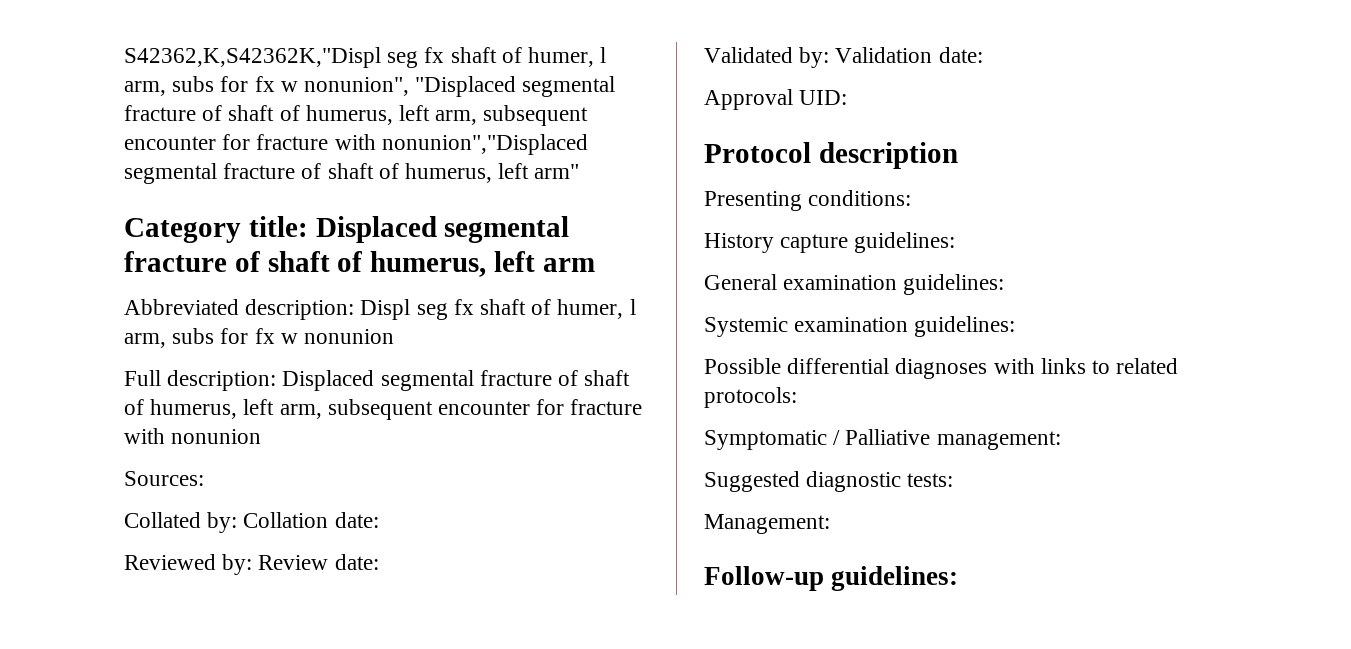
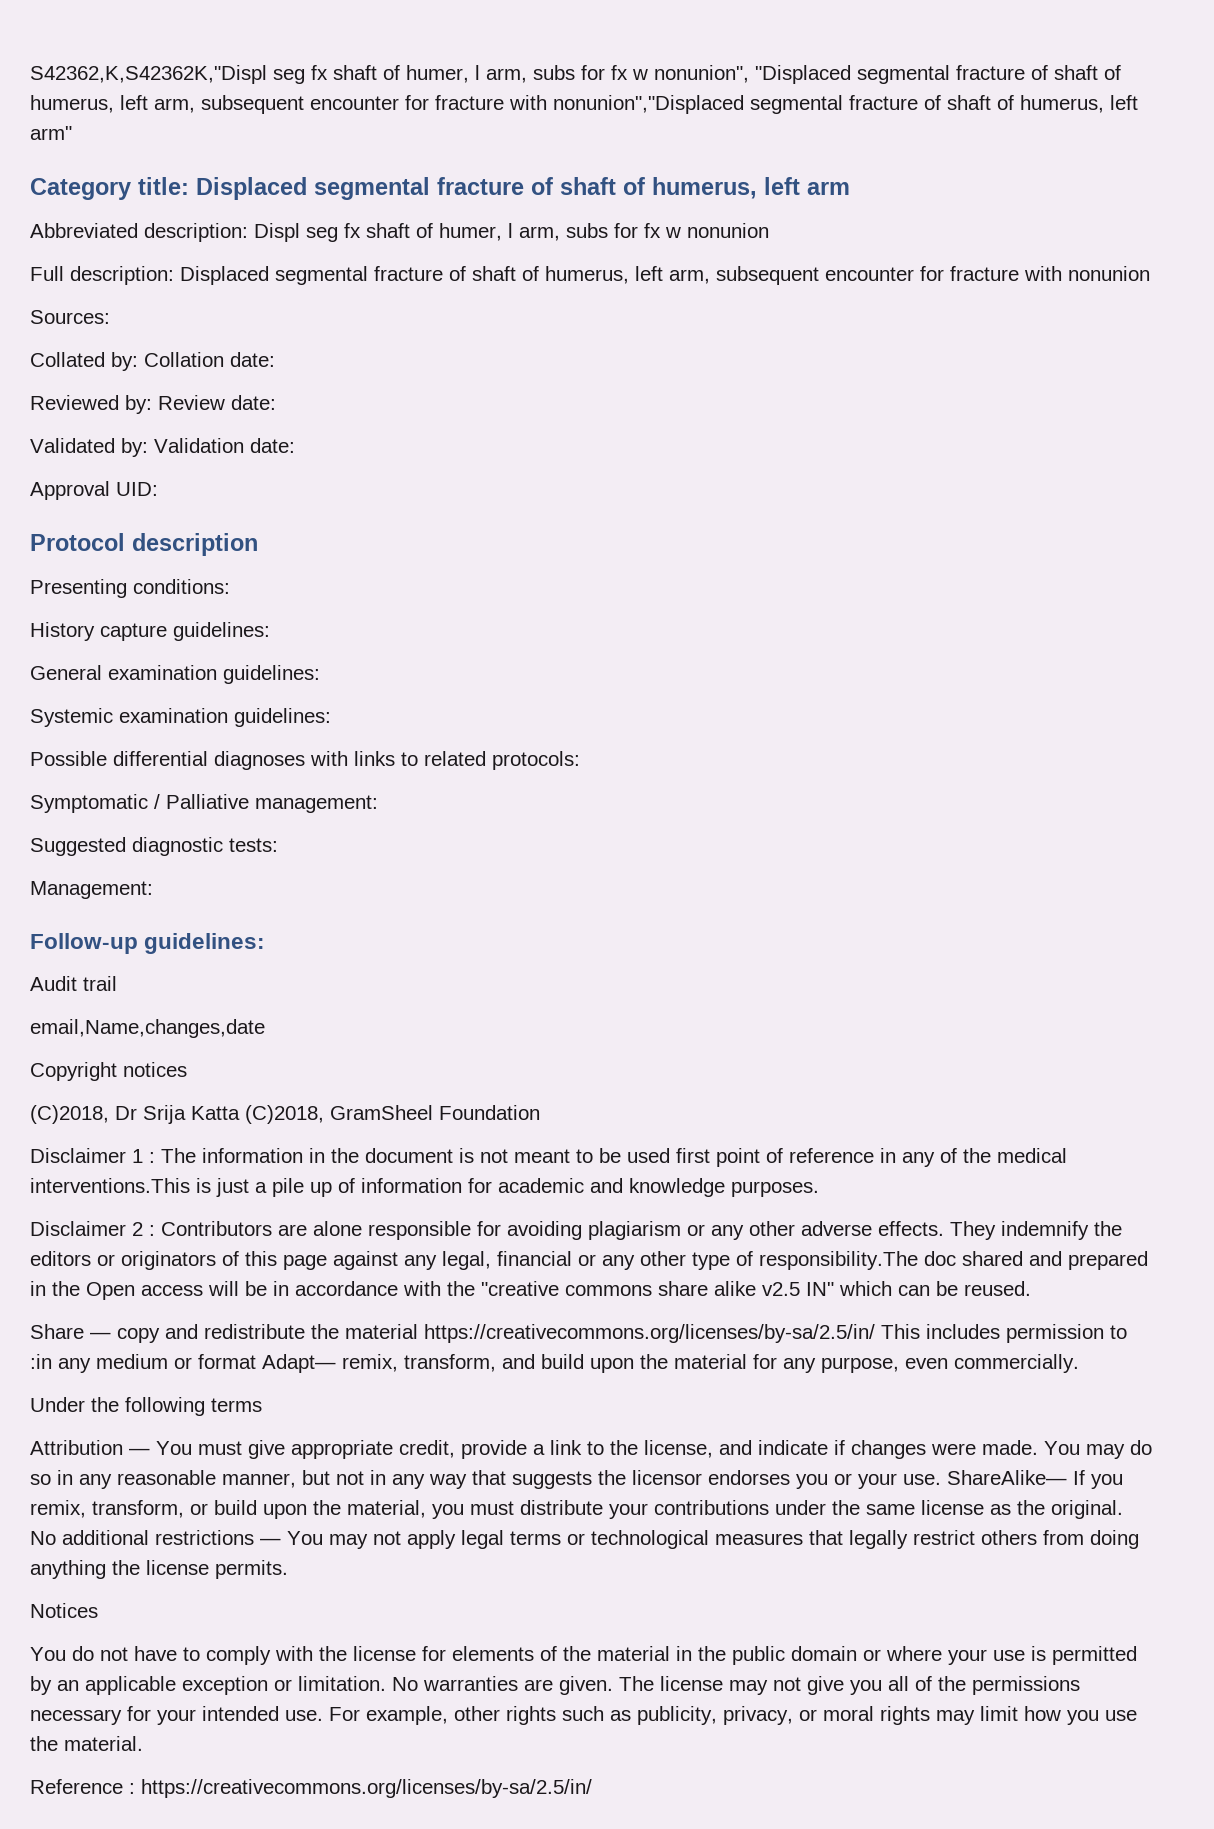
+ Audit trail
+ email,Name,changes,date
+ Copyright notices
+ (C)2018, Dr Srija Katta (C)2018, GramSheel Foundation
+ Disclaimer 1 : The information in the document is not meant to be used first point of reference in any of the medical interventions.This is just a pile up of information for academic and knowledge purposes.
+ Disclaimer 2 : Contributors are alone responsible for avoiding plagiarism or any other adverse effects. They indemnify the editors or originators of this page against any legal, financial or any other type of responsibility.The doc shared and prepared in the Open access will be in accordance with the "creative commons share alike v2.5 IN" which can be reused.
+ Share — copy and redistribute the material https://creativecommons.org/licenses/by-sa/2.5/in/ This includes permission to :in any medium or format Adapt— remix, transform, and build upon the material for any purpose, even commercially.
+ Under the following terms
+ Attribution — You must give appropriate credit, provide a link to the license, and indicate if changes were made. You may do so in any reasonable manner, but not in any way that suggests the licensor endorses you or your use. ShareAlike— If you remix, transform, or build upon the material, you must distribute your contributions under the same license as the original. No additional restrictions — You may not apply legal terms or technological measures that legally restrict others from doing anything the license permits.
+ Notices
+ You do not have to comply with the license for elements of the material in the public domain or where your use is permitted by an applicable exception or limitation. No warranties are given. The license may not give you all of the permissions necessary for your intended use. For example, other rights such as publicity, privacy, or moral rights may limit how you use the material.
+ Reference : https://creativecommons.org/licenses/by-sa/2.5/in/

